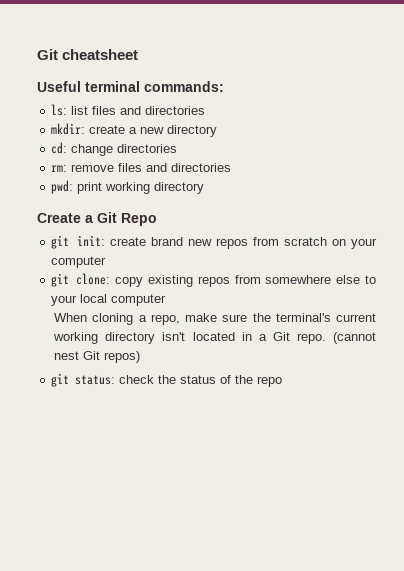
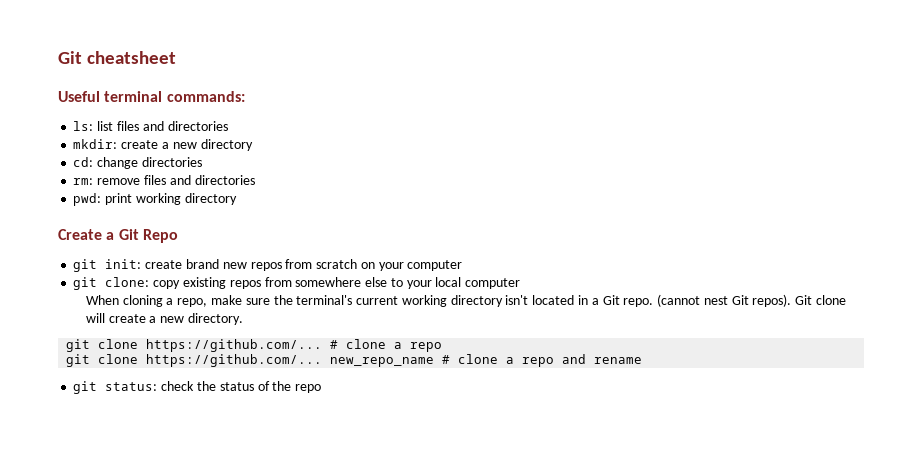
- (cannot nest Git repos)
+ (cannot nest Git repos). Git clone will create a new directory.
+ git clone https://github.com/... # clone a repo
+ git clone https://github.com/... new_repo_name # clone a repo and rename

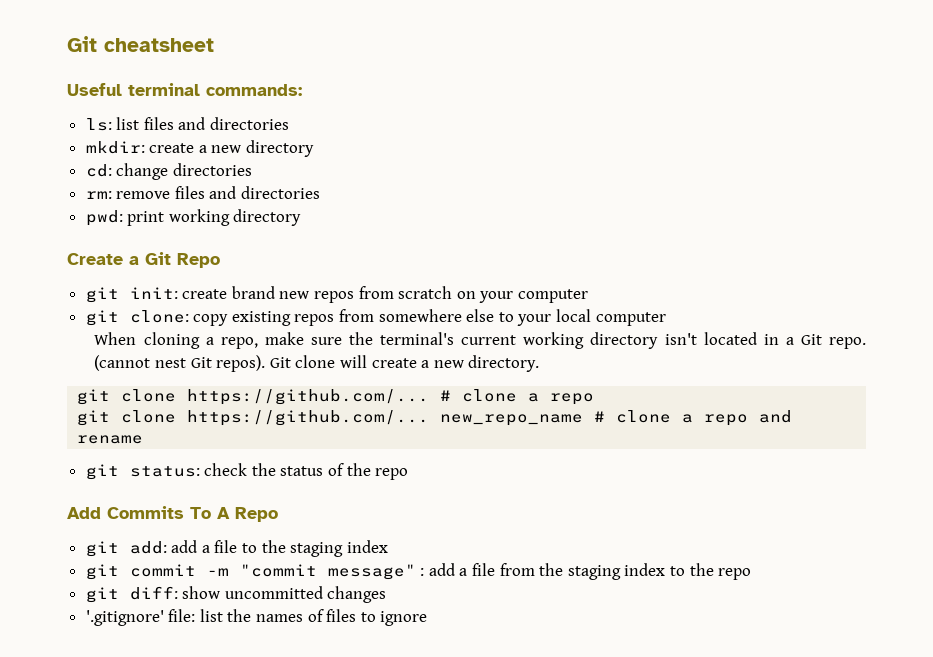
+ Add Commits To A Repo
+ git add: add a file to the staging index
+ git commit -m "commit message" : add a file from the staging index to the repo
+ git diff: show uncommitted changes
+ '.gitignore' file: list the names of files to ignore

